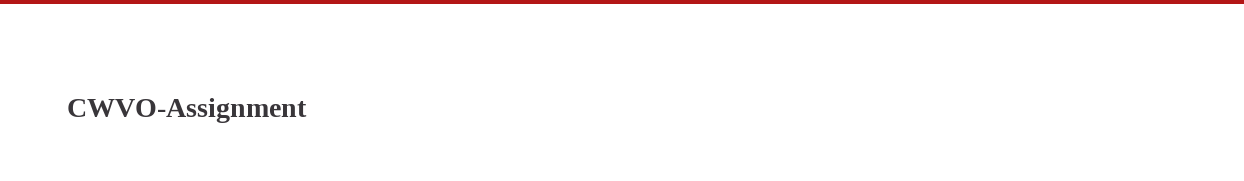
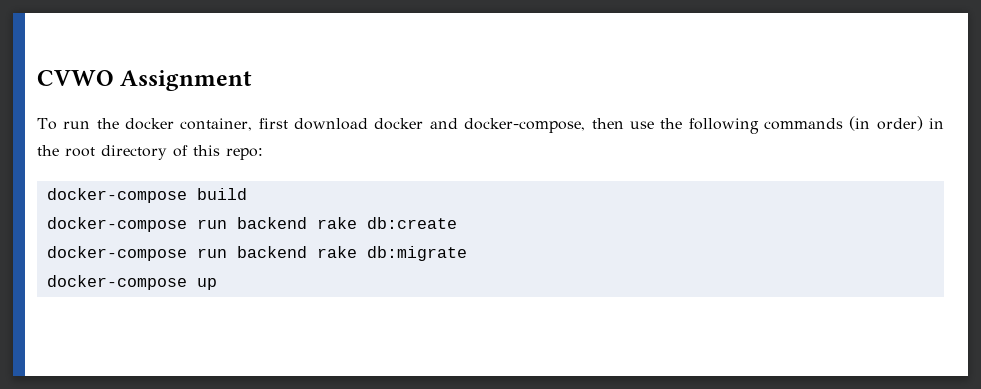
- CWVO-Assignment
+ CVWO Assignment
+ To run the docker container, first download docker and docker-compose, then use the following commands (in order) in the root directory of this repo:
+ docker-compose build
+ docker-compose run backend rake db:create
+ docker-compose run backend rake db:migrate
+ docker-compose up

